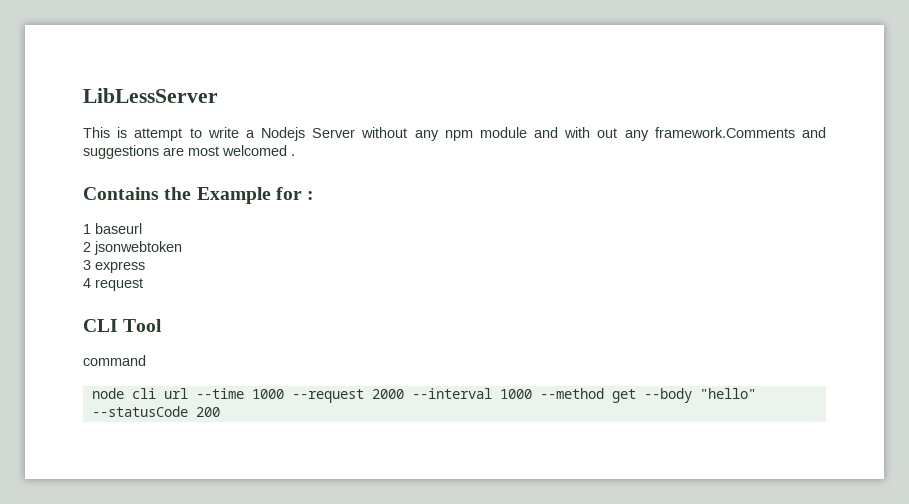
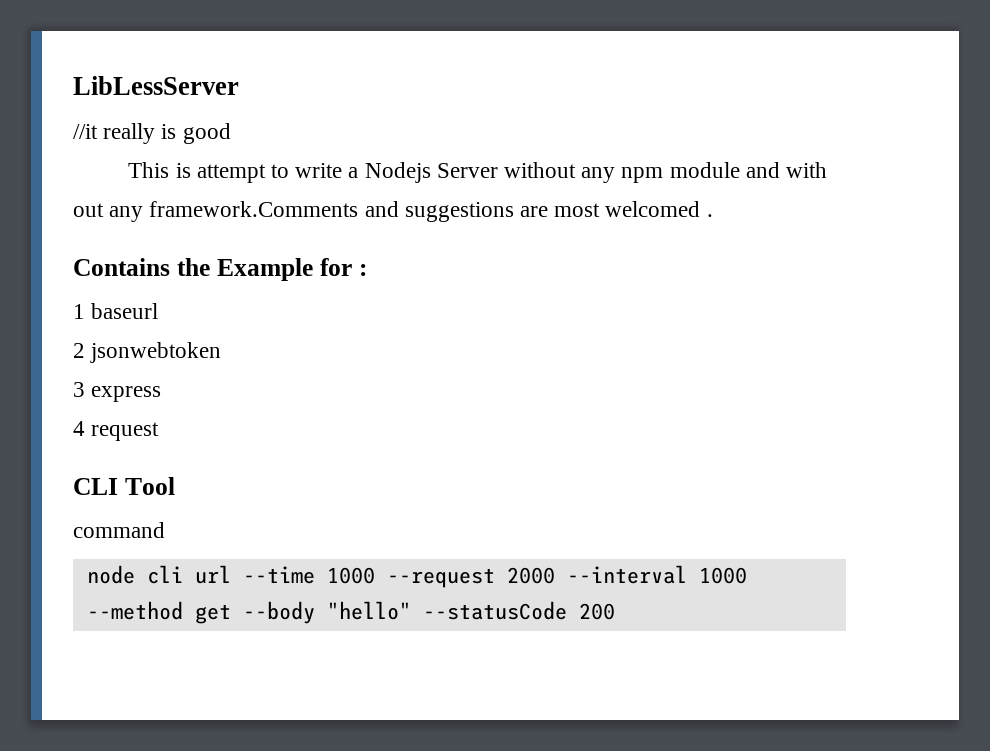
+ //it really is good

